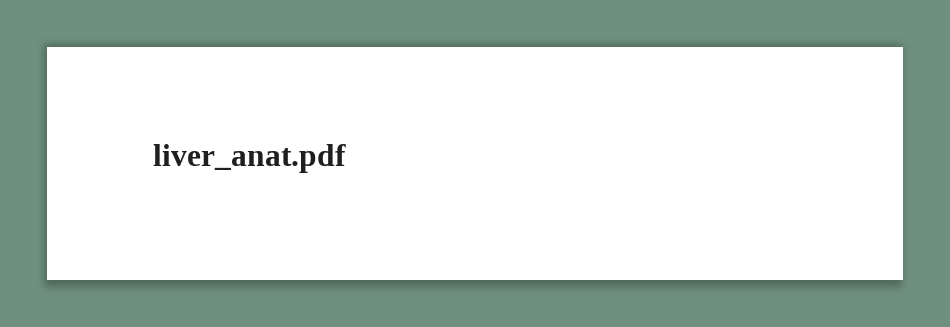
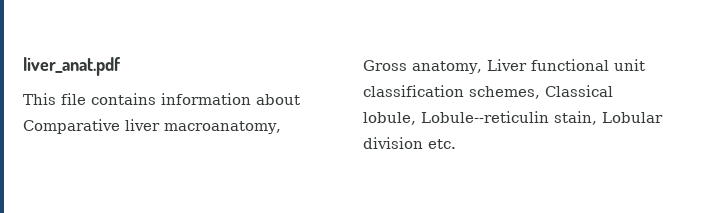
+ This file contains information about Comparative liver macroanatomy, Gross anatomy, Liver functional unit classification schemes, Classical lobule, Lobule--reticulin stain, Lobular division etc.

